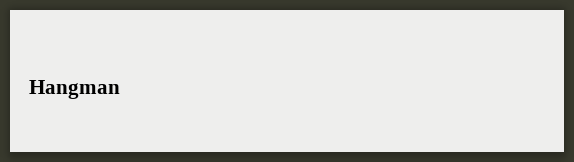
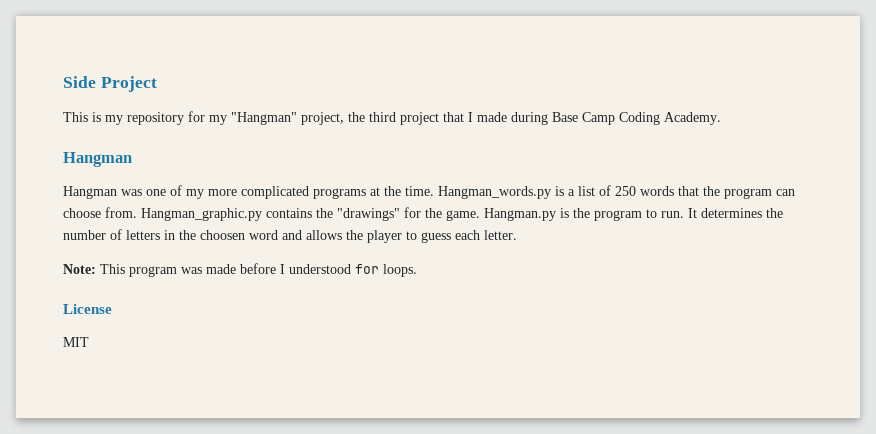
+ Side Project
+ This is my repository for my "Hangman" project, the third project that I made during Base Camp Coding Academy.
  Hangman
+ Hangman was one of my more complicated programs at the time. Hangman_words.py is a list of 250 words that the program can choose from. Hangman_graphic.py contains the "drawings" for the game. Hangman.py is the program to run. It determines the number of letters in the choosen word and allows the player to guess each letter.
+ Note: This program was made before I understood for loops.
+ License
+ MIT

